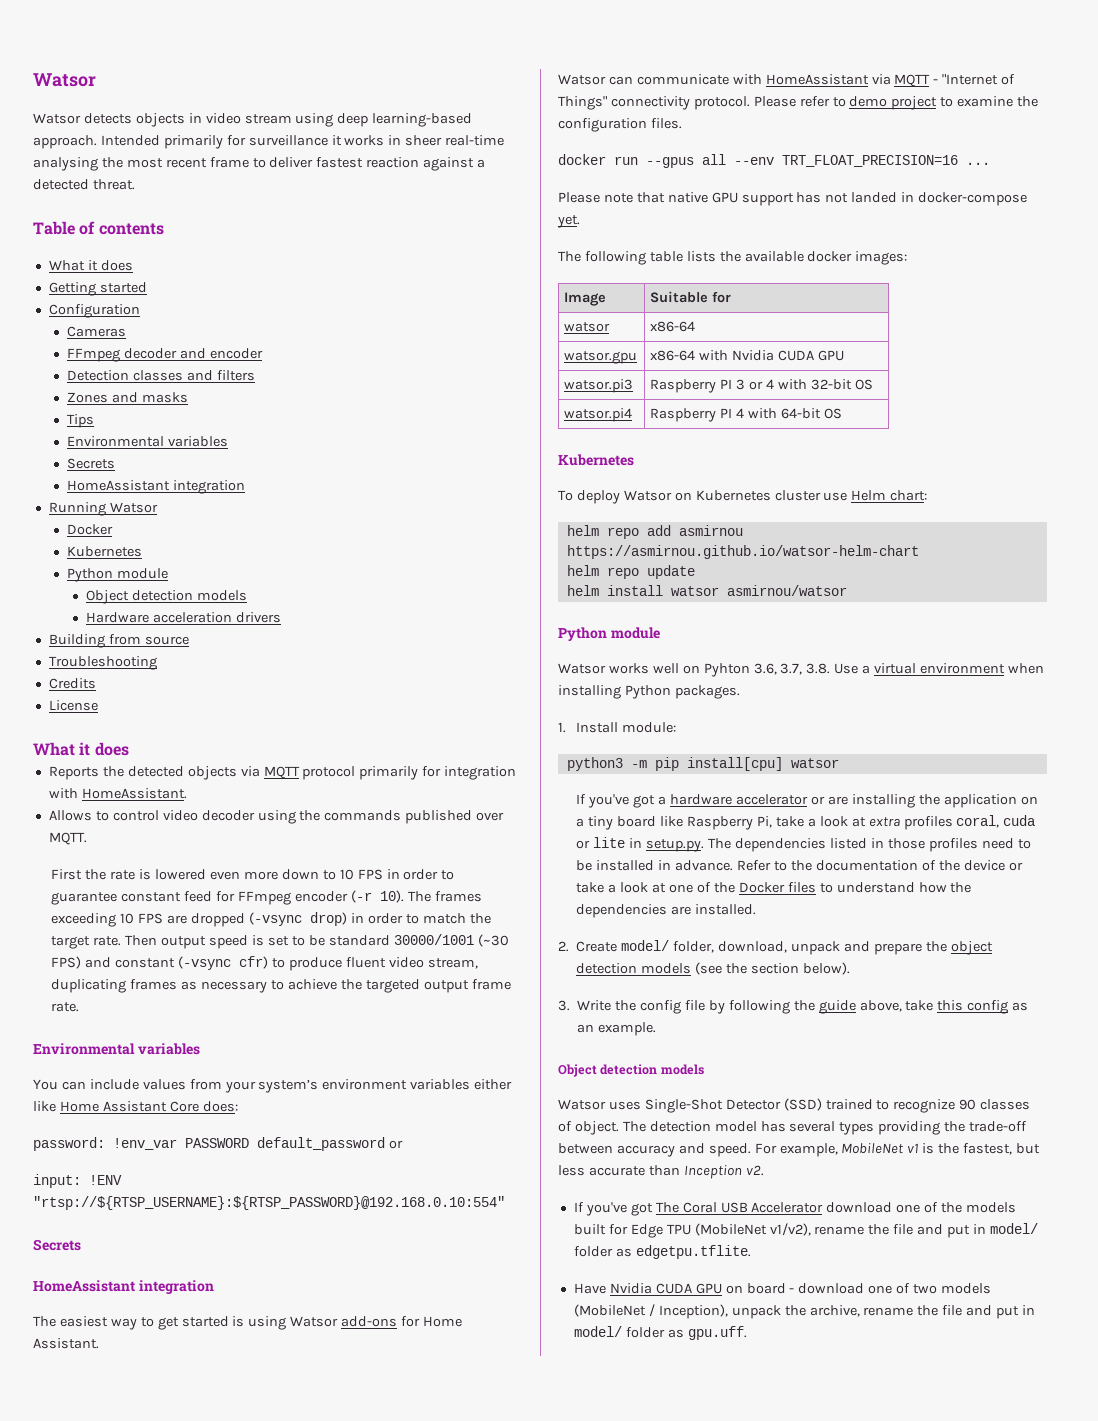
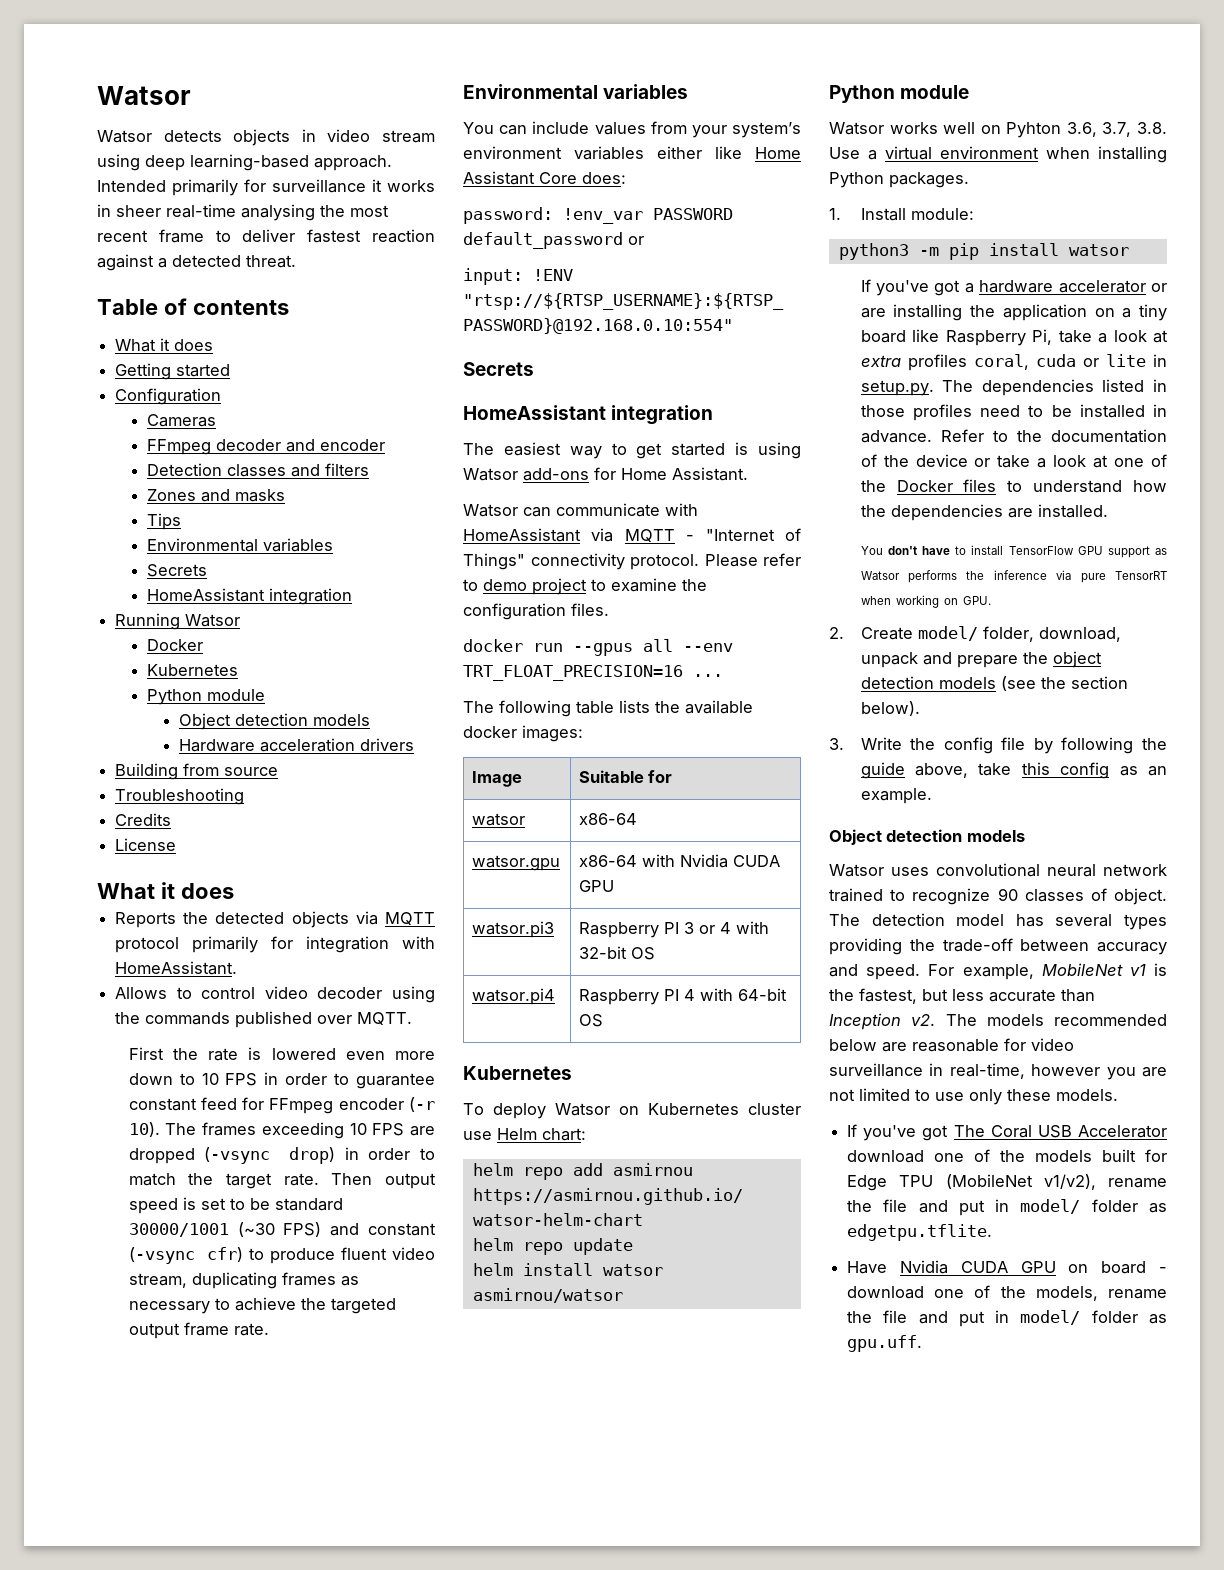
- Please note that native GPU support has not landed in docker-compose yet.
- python3 -m pip install[cpu] watsor
+ python3 -m pip install watsor
+ You don't have to install TensorFlow GPU support as Watsor performs the inference via pure TensorRT when working on GPU.
- Watsor uses Single-Shot Detector (SSD) trained to recognize 90 classes of object.
+ Watsor uses convolutional neural network trained to recognize 90 classes of object.
+ The models recommended below are reasonable for video surveillance in real-time, however you are not limited to use only these models.
- Have Nvidia CUDA GPU on board - download one of two models (MobileNet / Inception), unpack the archive, rename the file and put in model/ folder as gpu.uff.
+ Have Nvidia CUDA GPU on board - download one of the models, rename the file and put in model/ folder as gpu.uff.

